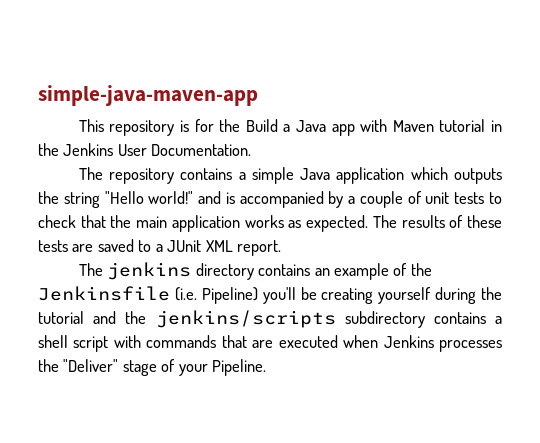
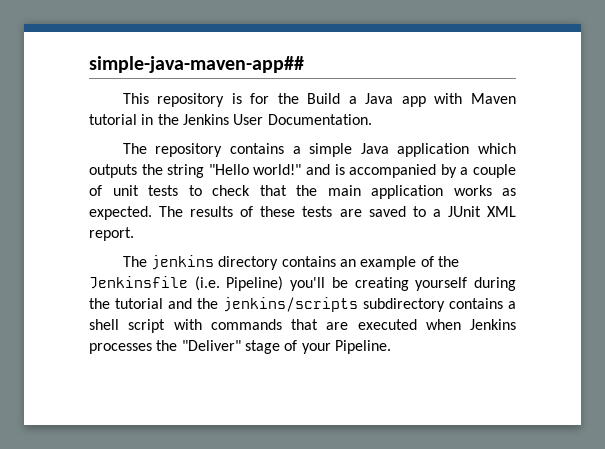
- simple-java-maven-app
+ simple-java-maven-app##

